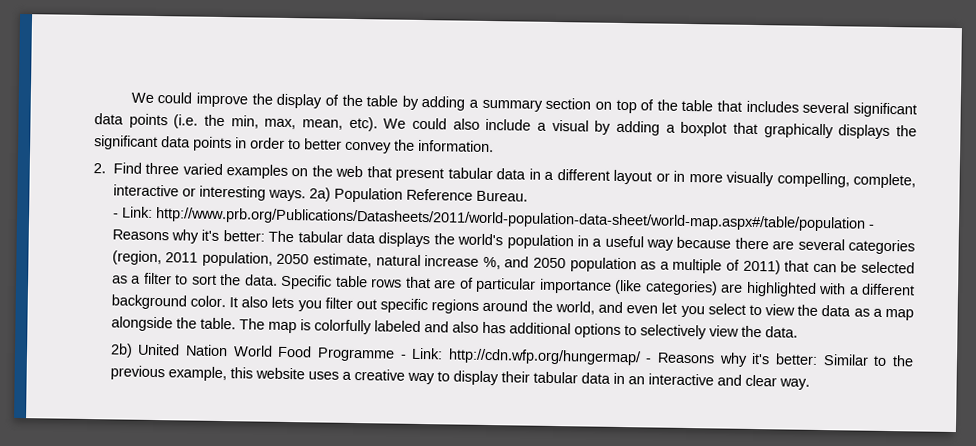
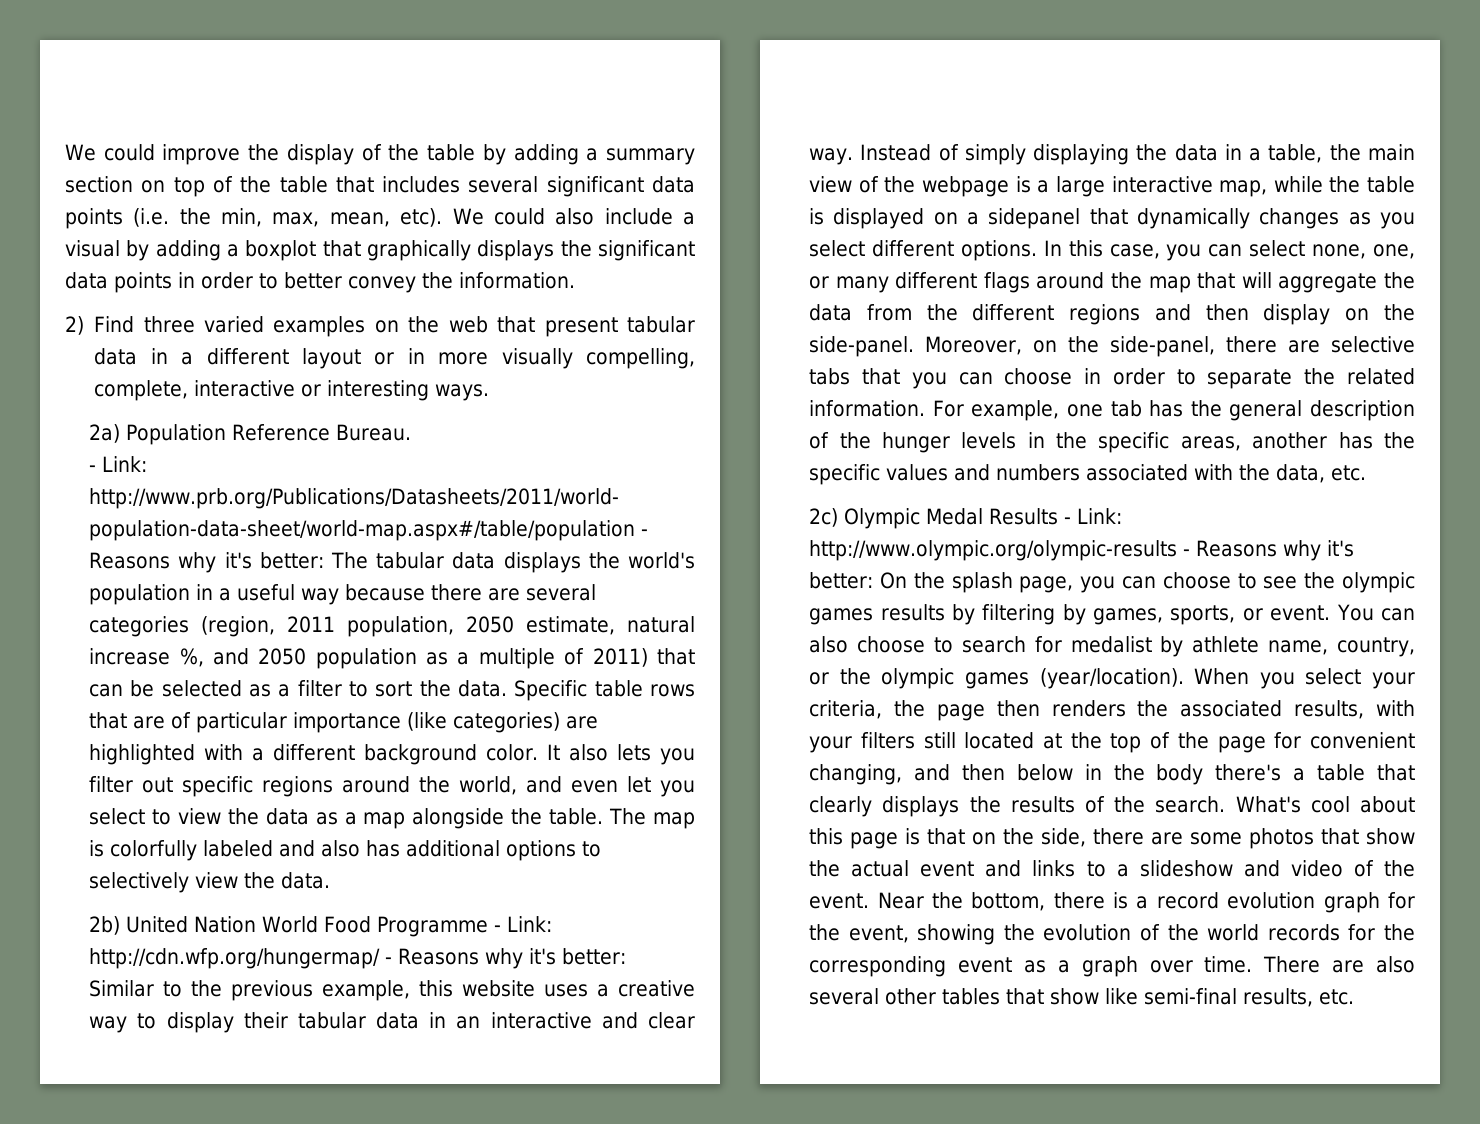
- 2. Find three varied examples on the web that present tabular data in a different layout or in more visually compelling, complete, interactive or interesting ways. 2a) Population Reference Bureau.
+ 2) Find three varied examples on the web that present tabular data in a different layout or in more visually compelling, complete, interactive or interesting ways.
+ 2a) Population Reference Bureau.
+ Instead of simply displaying the data in a table, the main view of the webpage is a large interactive map, while the table is displayed on a sidepanel that dynamically changes as you select different options. In this case, you can select none, one, or many different flags around the map that will aggregate the data from the different regions and then display on the side-panel. Moreover, on the side-panel, there are selective tabs that you can choose in order to separate the related information. For example, one tab has the general description of the hunger levels in the specific areas, another has the specific values and numbers associated with the data, etc.
+ 2c) Olympic Medal Results - Link: http://www.olympic.org/olympic-results - Reasons why it's better: On the splash page, you can choose to see the olympic games results by filtering by games, sports, or event. You can also choose to search for medalist by athlete name, country, or the olympic games (year/location). When you select your criteria, the page then renders the associated results, with your filters still located at the top of the page for convenient changing, and then below in the body there's a table that clearly displays the results of the search. What's cool about this page is that on the side, there are some photos that show the actual event and links to a slideshow and video of the event. Near the bottom, there is a record evolution graph for the event, showing the evolution of the world records for the corresponding event as a graph over time. There are also several other tables that show like semi-final results, etc.

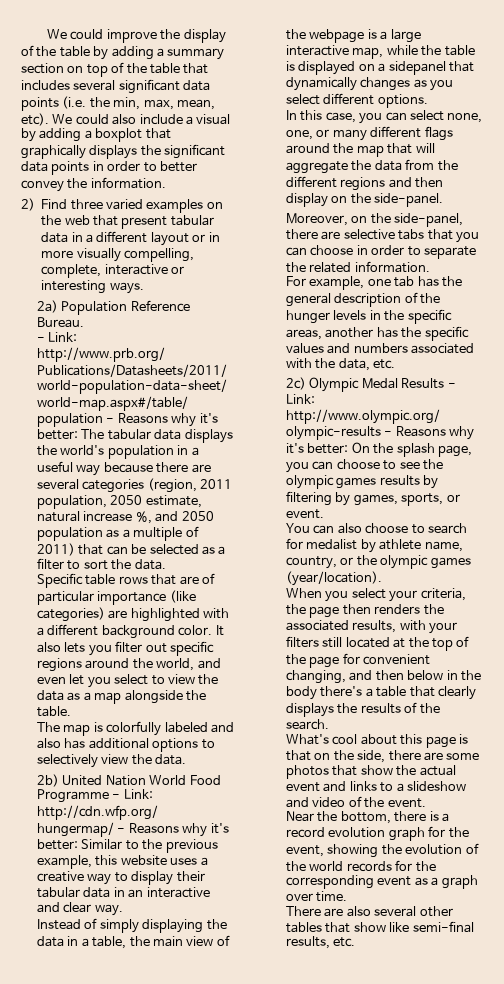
- The tabular data displays the world's population in a useful way because there are several categories (region, 2011 population, 2050 estimate, natural increase %, and 2050 population as a multiple of 2011) that can be selected as a filter to sort the data. Specific table rows that are of particular importance (like categories) are highlighted with a different background color.
+ The tabular data displays the world's population in a useful way because there are several categories (region, 2011 population, 2050 estimate, natural increase %, and 2050 population as a multiple of 2011) that can be selected as a filter to sort the data.
+ Specific table rows that are of particular importance (like categories) are highlighted with a different background color.
- It also lets you filter out specific regions around the world, and even let you select to view the data as a map alongside the table. The map is colorfully labeled and also has additional options to selectively view the data.
+ It also lets you filter out specific regions around the world, and even let you select to view the data as a map alongside the table.
+ The map is colorfully labeled and also has additional options to selectively view the data.
- Similar to the previous example, this website uses a creative way to display their tabular data in an interactive and clear way. Instead of simply displaying the data in a table, the main view of the webpage is a large interactive map, while the table is displayed on a sidepanel that dynamically changes as you select different options. In this case, you can select none, one, or many different flags around the map that will aggregate the data from the different regions and then display on the side-panel. Moreover, on the side-panel, there are selective tabs that you can choose in order to separate the related information. For example, one tab has the general description of the hunger levels in the specific areas, another has the specific values and numbers associated with the data, etc.
+ Similar to the previous example, this website uses a creative way to display their tabular data in an interactive and clear way.
+ Instead of simply displaying the data in a table, the main view of the webpage is a large interactive map, while the table is displayed on a sidepanel that dynamically changes as you select different options.
+ In this case, you can select none, one, or many different flags around the map that will aggregate the data from the different regions and then display on the side-panel.
+ Moreover, on the side-panel, there are selective tabs that you can choose in order to separate the related information.
+ For example, one tab has the general description of the hunger levels in the specific areas, another has the specific values and numbers associated with the data, etc.
- On the splash page, you can choose to see the olympic games results by filtering by games, sports, or event. You can also choose to search for medalist by athlete name, country, or the olympic games (year/location). When you select your criteria, the page then renders the associated results, with your filters still located at the top of the page for convenient changing, and then below in the body there's a table that clearly displays the results of the search. What's cool about this page is that on the side, there are some photos that show the actual event and links to a slideshow and video of the event. Near the bottom, there is a record evolution graph for the event, showing the evolution of the world records for the corresponding event as a graph over time. There are also several other tables that show like semi-final results, etc.
+ On the splash page, you can choose to see the olympic games results by filtering by games, sports, or event.
+ You can also choose to search for medalist by athlete name, country, or the olympic games (year/location).
+ When you select your criteria, the page then renders the associated results, with your filters still located at the top of the page for convenient changing, and then below in the body there's a table that clearly displays the results of the search.
+ What's cool about this page is that on the side, there are some photos that show the actual event and links to a slideshow and video of the event.
+ Near the bottom, there is a record evolution graph for the event, showing the evolution of the world records for the corresponding event as a graph over time.
+ There are also several other tables that show like semi-final results, etc.

